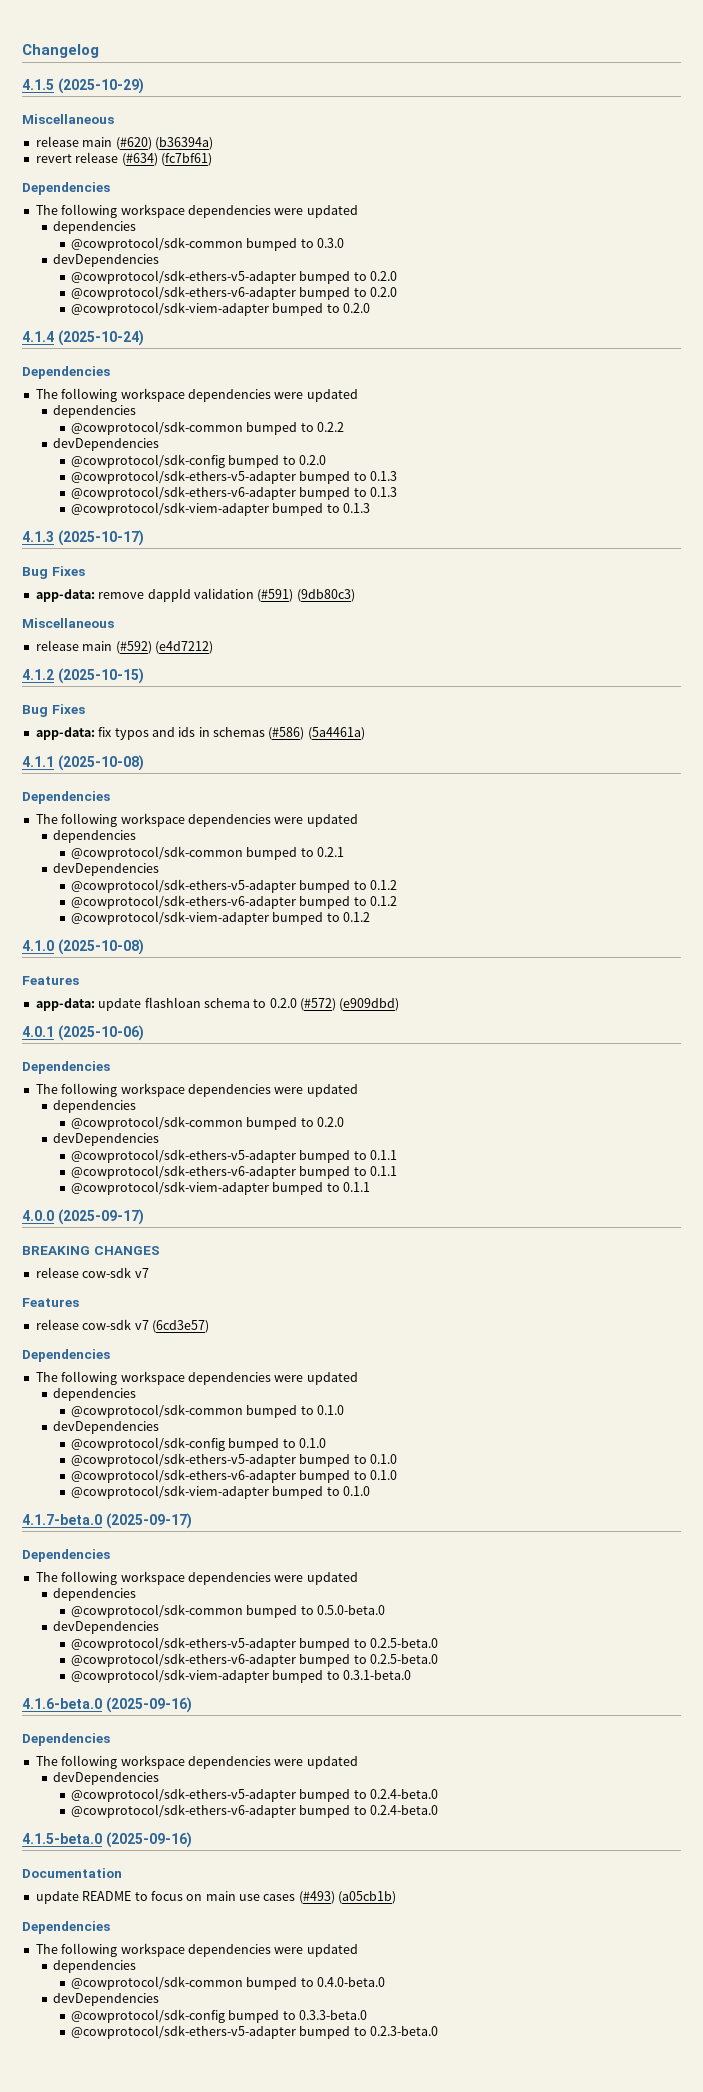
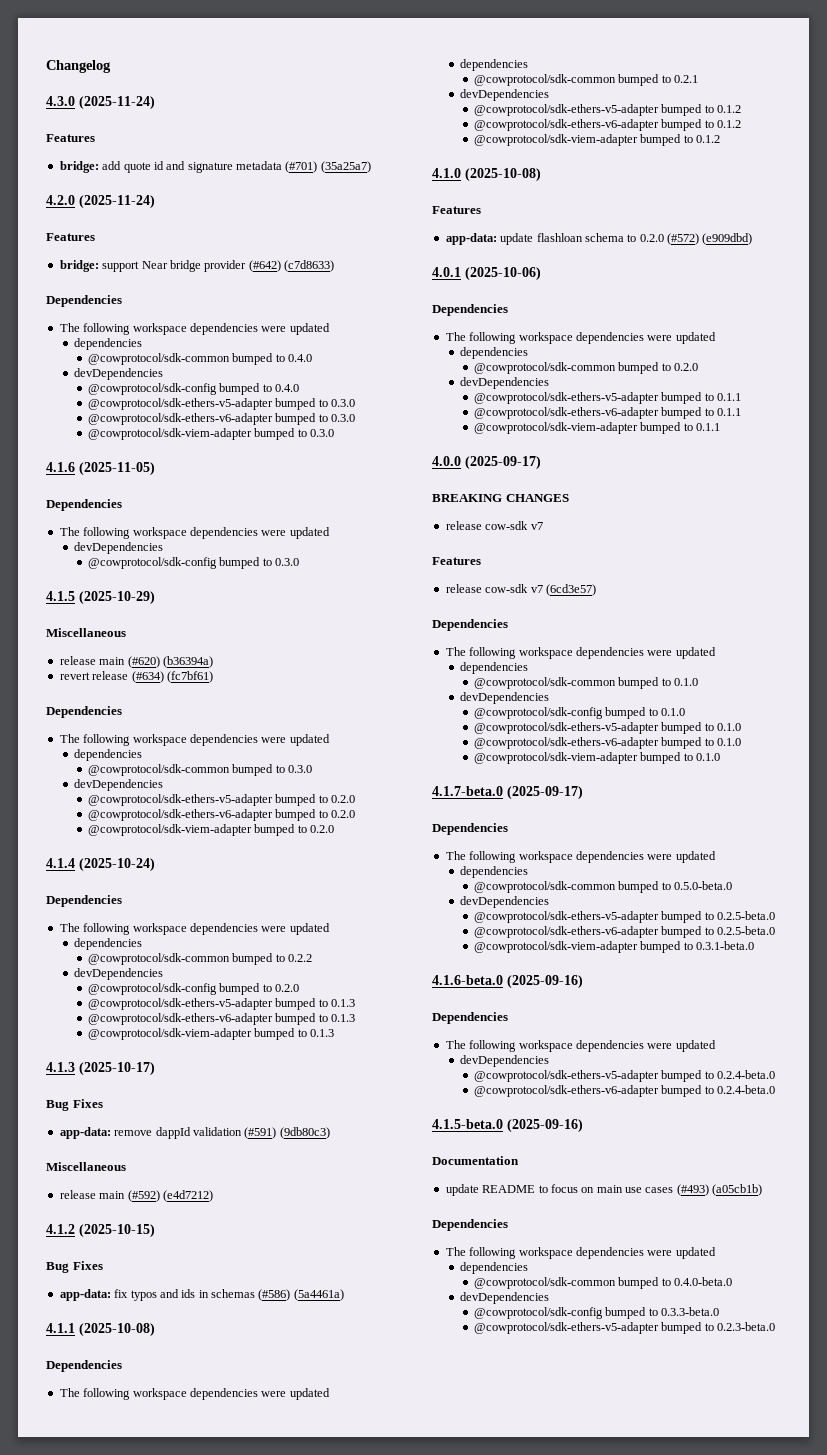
+ 4.3.0 (2025-11-24)
+ Features
+ bridge: add quote id and signature metadata (#701) (35a25a7)
+ 4.2.0 (2025-11-24)
+ Features
+ bridge: support Near bridge provider (#642) (c7d8633)
+ Dependencies
+ The following workspace dependencies were updated
+ dependencies
+ @cowprotocol/sdk-common bumped to 0.4.0
+ devDependencies
+ @cowprotocol/sdk-config bumped to 0.4.0
+ @cowprotocol/sdk-ethers-v5-adapter bumped to 0.3.0
+ @cowprotocol/sdk-ethers-v6-adapter bumped to 0.3.0
+ @cowprotocol/sdk-viem-adapter bumped to 0.3.0
+ 4.1.6 (2025-11-05)
+ Dependencies
+ The following workspace dependencies were updated
+ devDependencies
+ @cowprotocol/sdk-config bumped to 0.3.0

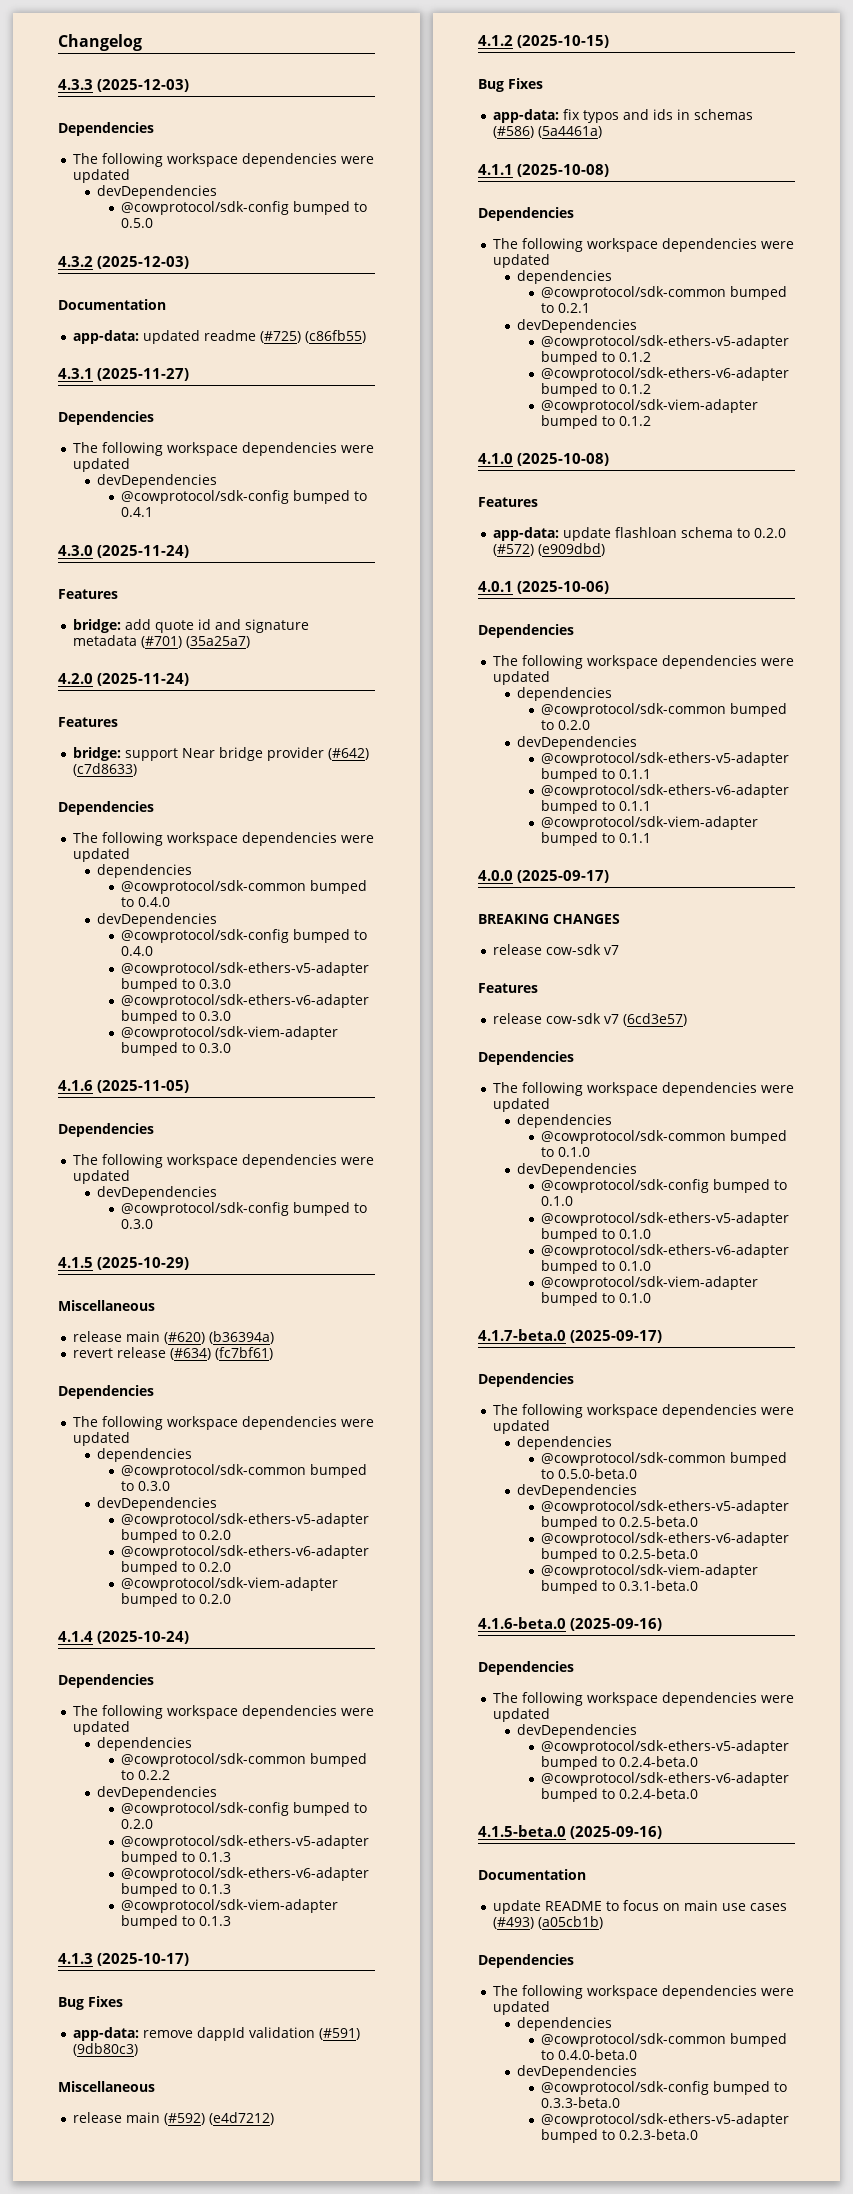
+ 4.3.3 (2025-12-03)
+ Dependencies
+ The following workspace dependencies were updated
+ devDependencies
+ @cowprotocol/sdk-config bumped to 0.5.0
+ 4.3.2 (2025-12-03)
+ Documentation
+ app-data: updated readme (#725) (c86fb55)
+ 4.3.1 (2025-11-27)
+ Dependencies
+ The following workspace dependencies were updated
+ devDependencies
+ @cowprotocol/sdk-config bumped to 0.4.1

